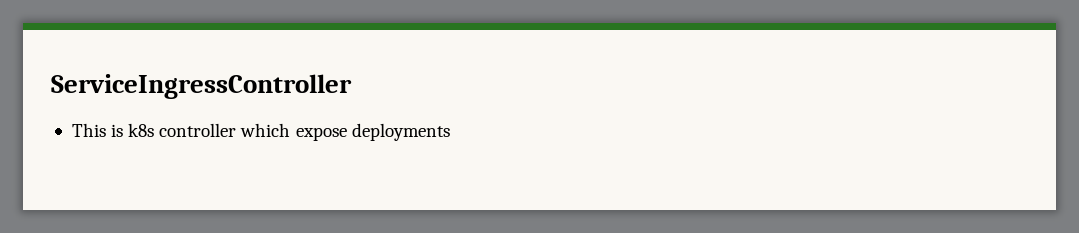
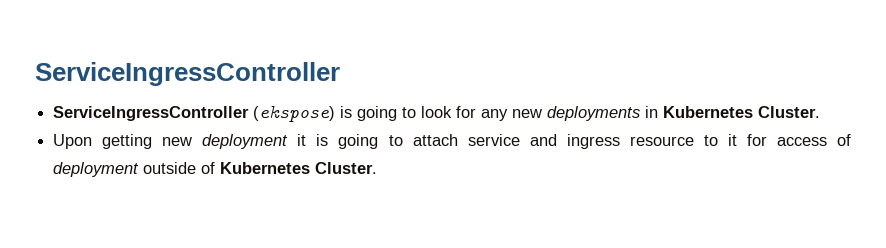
- This is k8s controller which expose deployments
+ ServiceIngressController (ekspose) is going to look for any new deployments in Kubernetes Cluster.
+ Upon getting new deployment it is going to attach service and ingress resource to it for access of deployment outside of Kubernetes Cluster.

